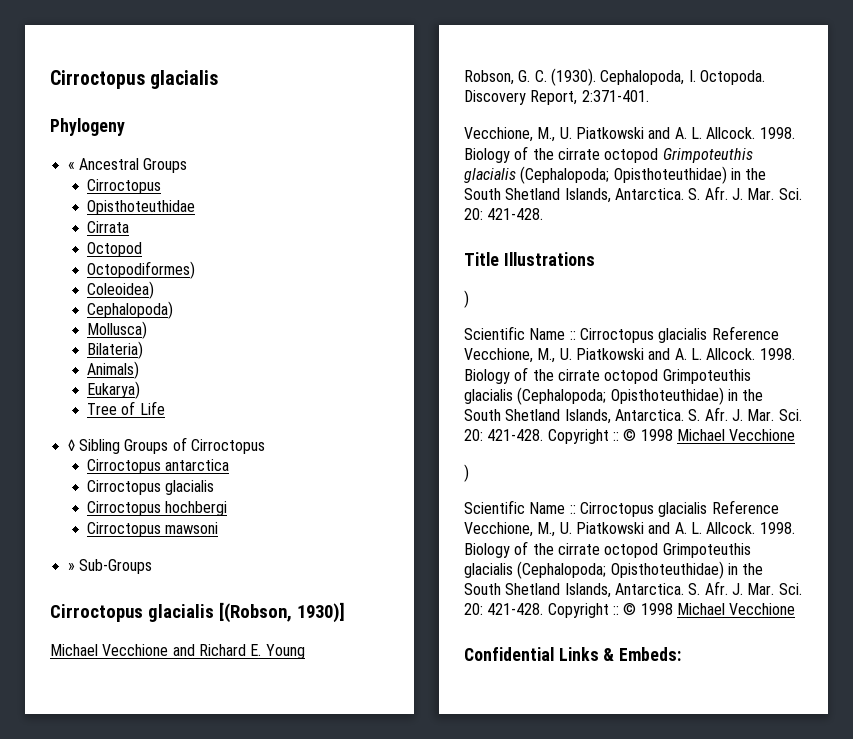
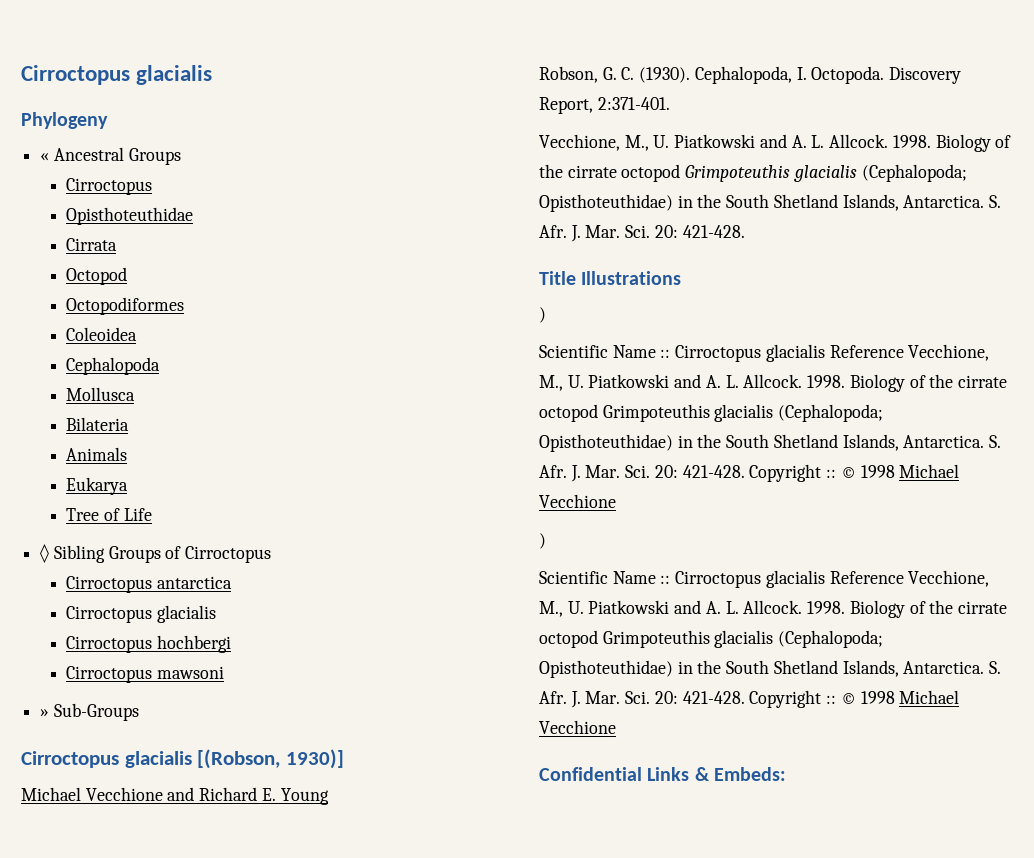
- Octopodiformes)
- Coleoidea)
- Cephalopoda)
- Mollusca)
- Bilateria)
- Animals)
- Eukarya)
+ Octopodiformes
+ Coleoidea
+ Cephalopoda
+ Mollusca
+ Bilateria
+ Animals
+ Eukarya

